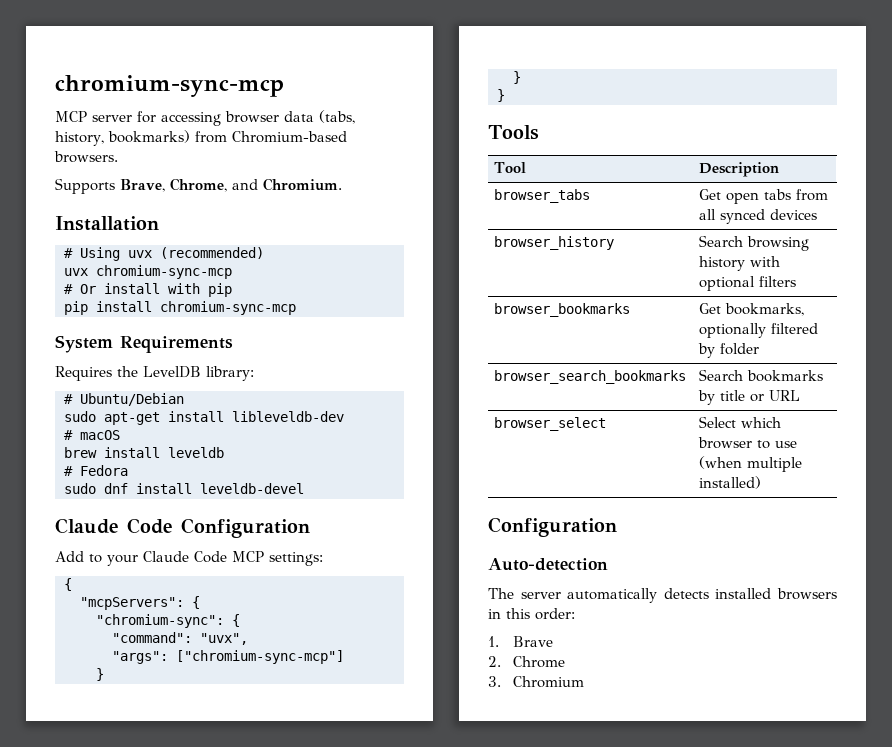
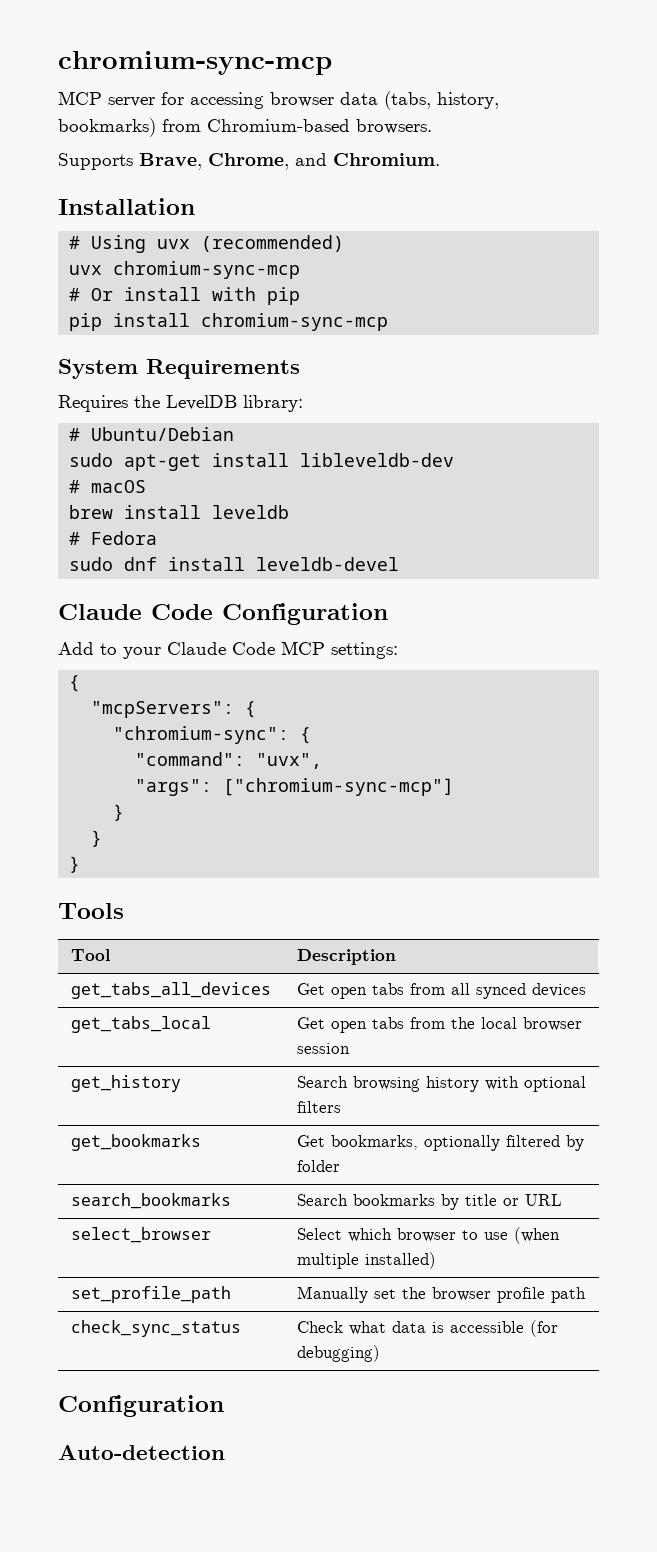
- browser_tabs | Get open tabs from all synced devices
+ get_tabs_all_devices | Get open tabs from all synced devices
- browser_history | Search browsing history with optional filters
+ get_tabs_local | Get open tabs from the local browser session
+ get_history | Search browsing history with optional filters
- browser_bookmarks | Get bookmarks, optionally filtered by folder
+ get_bookmarks | Get bookmarks, optionally filtered by folder
- browser_search_bookmarks | Search bookmarks by title or URL
+ search_bookmarks | Search bookmarks by title or URL
- browser_select | Select which browser to use (when multiple installed)
+ select_browser | Select which browser to use (when multiple installed)
+ set_profile_path | Manually set the browser profile path
+ check_sync_status | Check what data is accessible (for debugging)
  Configuration
  Auto-detection
- The server automatically detects installed browsers in this order:
- 1. Brave
- 2. Chrome
- 3. Chromium

